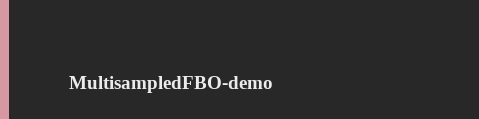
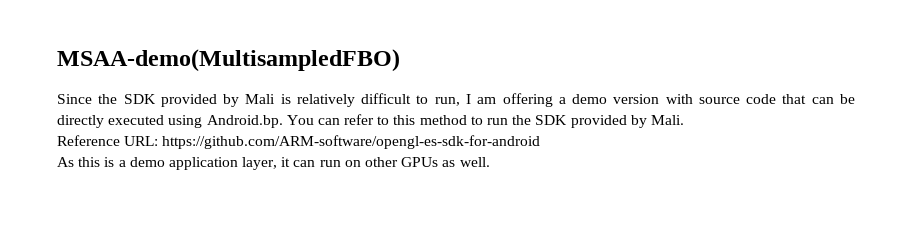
- MultisampledFBO-demo
+ MSAA-demo(MultisampledFBO)
+ Since the SDK provided by Mali is relatively difficult to run, I am offering a demo version with source code that can be directly executed using Android.bp. You can refer to this method to run the SDK provided by Mali.
+ Reference URL: https://github.com/ARM-software/opengl-es-sdk-for-android
+ As this is a demo application layer, it can run on other GPUs as well.

